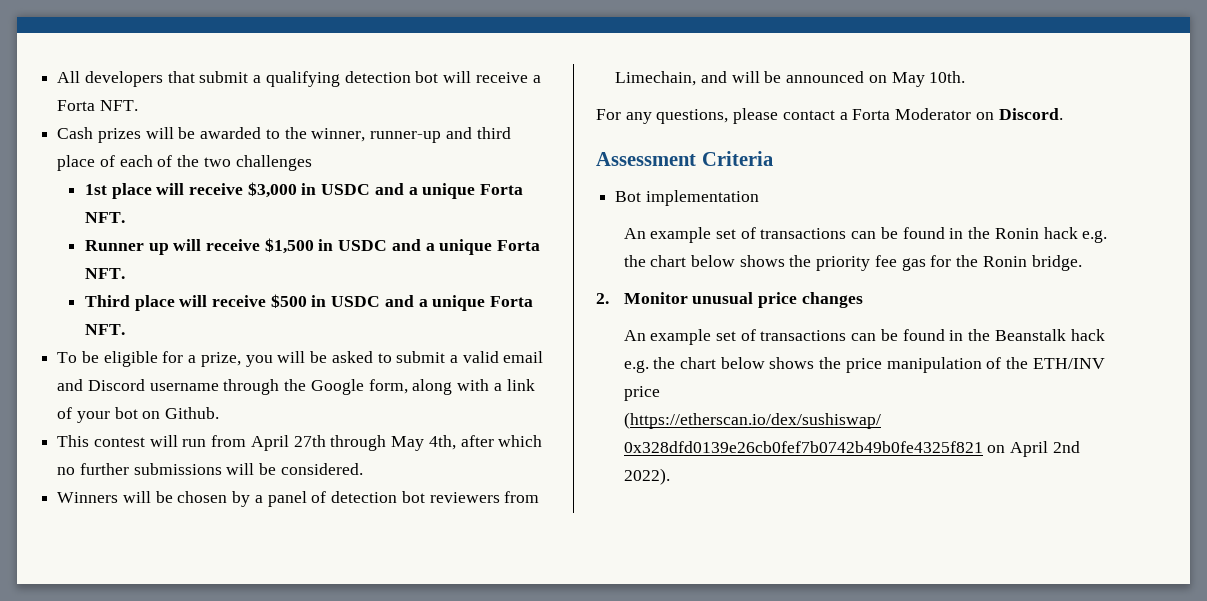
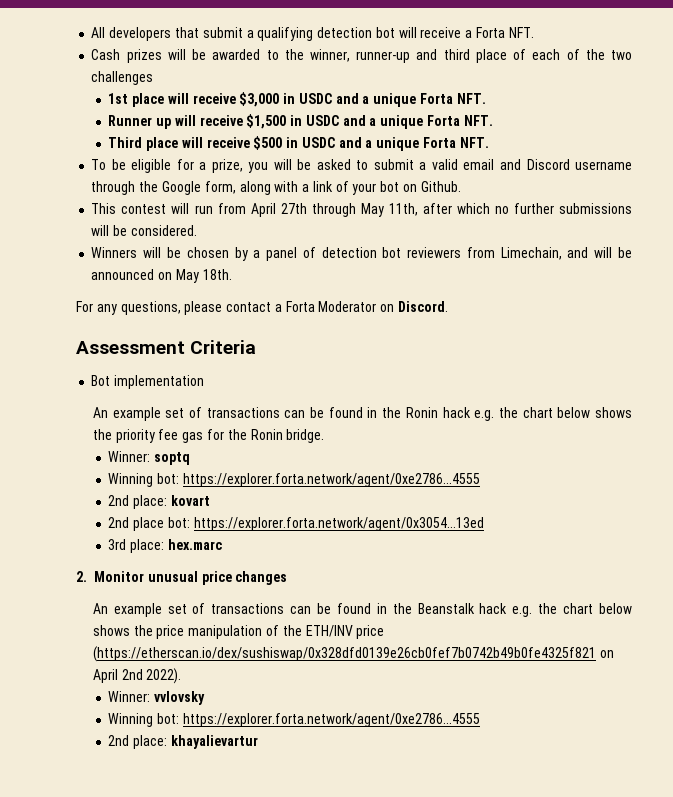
- This contest will run from April 27th through May 4th, after which no further submissions will be considered.
+ This contest will run from April 27th through May 11th, after which no further submissions will be considered.
- Winners will be chosen by a panel of detection bot reviewers from Limechain, and will be announced on May 10th.
+ Winners will be chosen by a panel of detection bot reviewers from Limechain, and will be announced on May 18th.
+ Winner: soptq
+ Winning bot: https://explorer.forta.network/agent/0xe2786...4555
+ 2nd place: kovart
+ 2nd place bot: https://explorer.forta.network/agent/0x3054...13ed
+ 3rd place: hex.marc
+ Winner: vvlovsky
+ Winning bot: https://explorer.forta.network/agent/0xe2786...4555
+ 2nd place: khayalievartur

